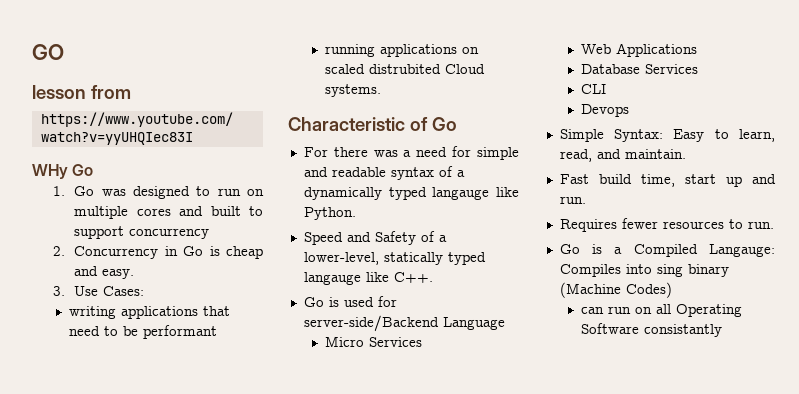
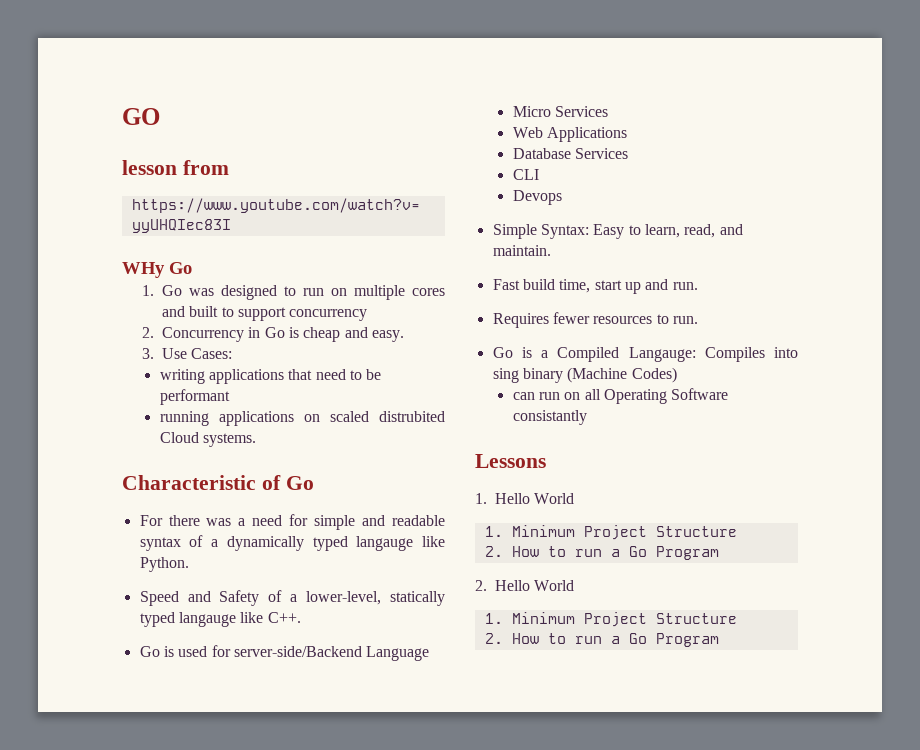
+ Lessons
+ 1. Hello World
+ 1. Minimum Project Structure
+ 2. How to run a Go Program
+ 2. Hello World
+ 1. Minimum Project Structure
+ 2. How to run a Go Program

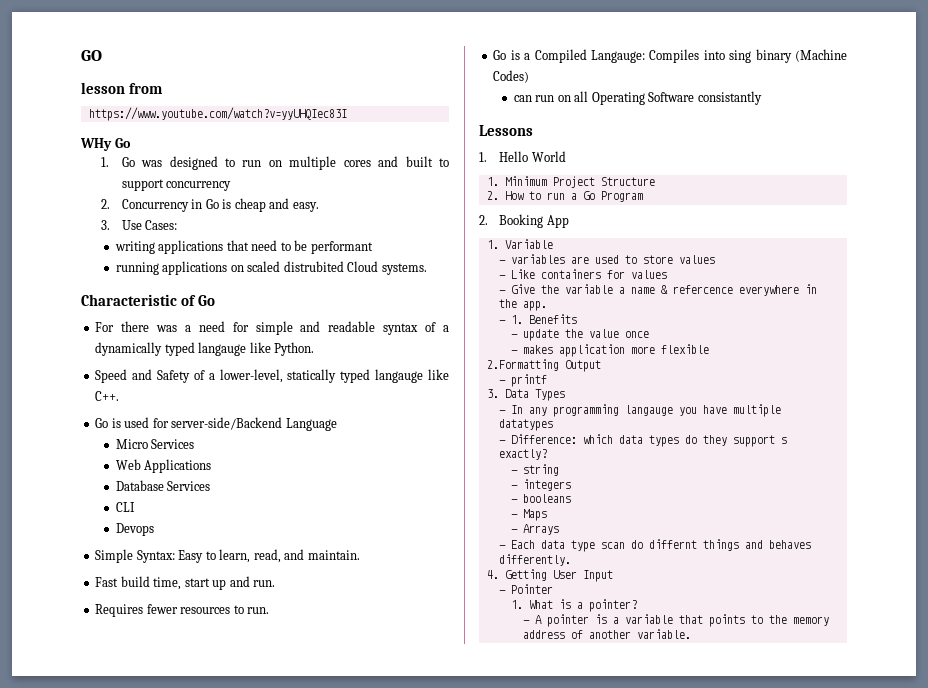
- 2. Hello World
- 1. Minimum Project Structure
- 2. How to run a Go Program
+ 2. Booking App
+ 1. Variable
+ - variables are used to store values
+ - Like containers for values
+ - Give the variable a name & refercence everywhere in the app.
+ - 1. Benefits
+ - update the value once
+ - makes application more flexible
+ 2.Formatting Output
+ - printf
+ 3. Data Types
+ - In any programming langauge you have multiple datatypes
+ - Difference: which data types do they support s exactly?
+ - string
+ - integers
+ - booleans
+ - Maps
+ - Arrays
+ - Each data type scan do differnt things and behaves differently.
+ 4. Getting User Input
+ - Pointer
+ 1. What is a pointer?
+ - A pointer is a variable that points to the memory address of another variable.

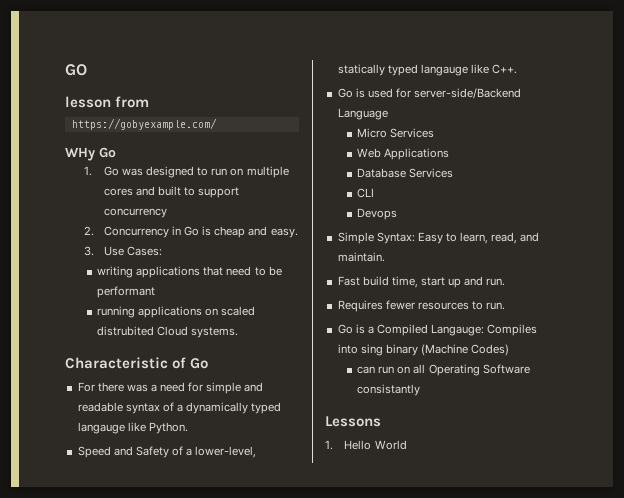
- https://www.youtube.com/watch?v=yyUHQIec83I
+ https://gobyexample.com/
- 1. Minimum Project Structure
- 2. How to run a Go Program
- 2. Booking App
- 1. Variable
- - variables are used to store values
- - Like containers for values
- - Give the variable a name & refercence everywhere in the app.
- - 1. Benefits
- - update the value once
- - makes application more flexible
- 2.Formatting Output
- - printf
- 3. Data Types
- - In any programming langauge you have multiple datatypes
- - Difference: which data types do they support s exactly?
- - string
- - integers
- - booleans
- - Maps
- - Arrays
- - Each data type scan do differnt things and behaves differently.
- 4. Getting User Input
- - Pointer
- 1. What is a pointer?
- - A pointer is a variable that points to the memory address of another variable.

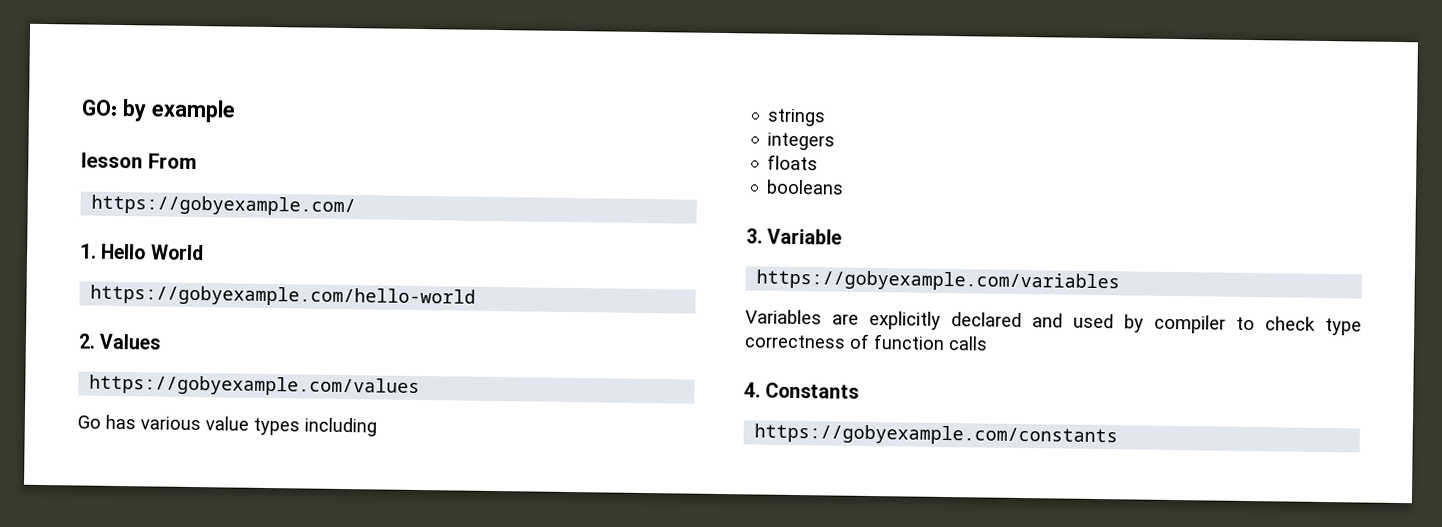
- GO
+ GO: by example
- lesson from
+ lesson From
- WHy Go
- 1. Go was designed to run on multiple cores and built to support concurrency
- 2. Concurrency in Go is cheap and easy.
- 3. Use Cases:
- writing applications that need to be performant
- running applications on scaled distrubited Cloud systems.
- Characteristic of Go
- For there was a need for simple and readable syntax of a dynamically typed langauge like Python.
- Speed and Safety of a lower-level, statically typed langauge like C++.
- Go is used for server-side/Backend Language
- Micro Services
- Web Applications
- Database Services
- CLI
- Devops
- Simple Syntax: Easy to learn, read, and maintain.
- Fast build time, start up and run.
- Requires fewer resources to run.
- Go is a Compiled Langauge: Compiles into sing binary (Machine Codes)
- can run on all Operating Software consistantly
- Lessons
  1. Hello World
+ https://gobyexample.com/hello-world
+ 2. Values
+ https://gobyexample.com/values
+ Go has various value types including
+ strings
+ integers
+ floats
+ booleans
+ 3. Variable
+ https://gobyexample.com/variables
+ Variables are explicitly declared and used by compiler to check type correctness of function calls
+ 4. Constants
+ https://gobyexample.com/constants

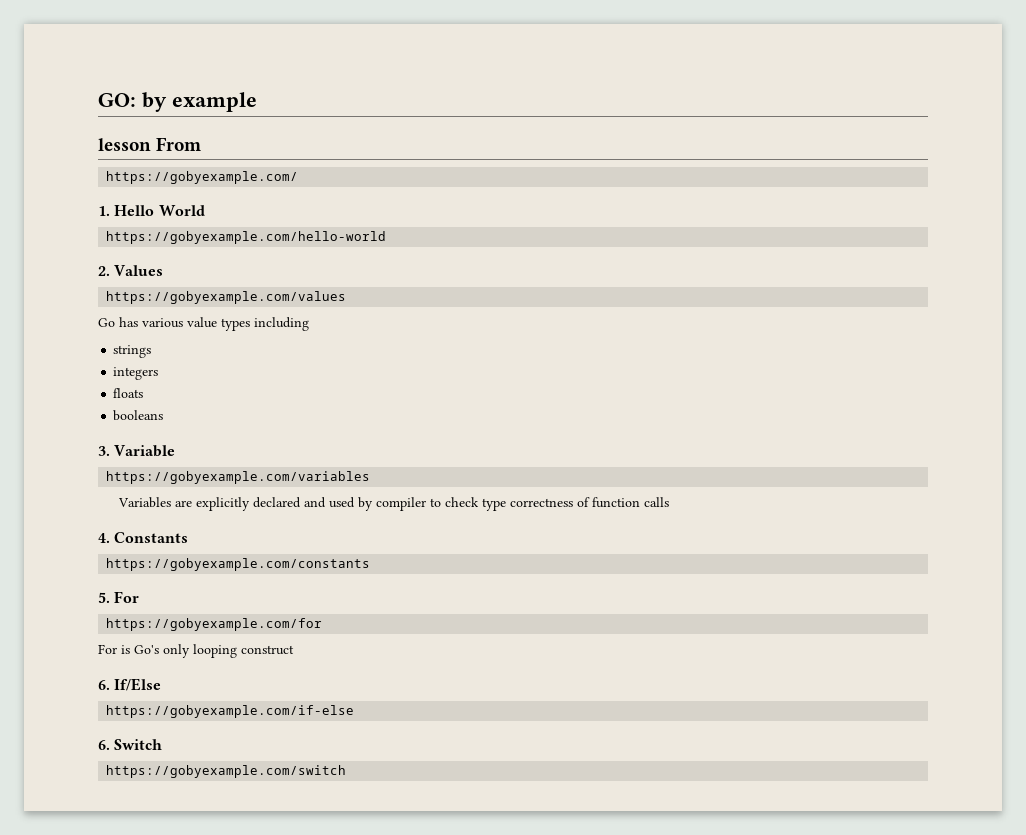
+ 5. For
+ https://gobyexample.com/for
+ For is Go's only looping construct
+ 6. If/Else
+ https://gobyexample.com/if-else
+ 6. Switch
+ https://gobyexample.com/switch

